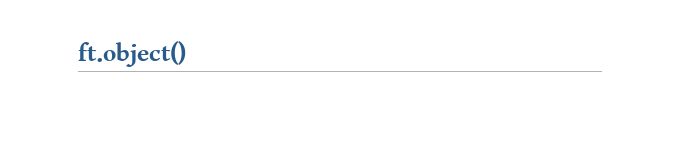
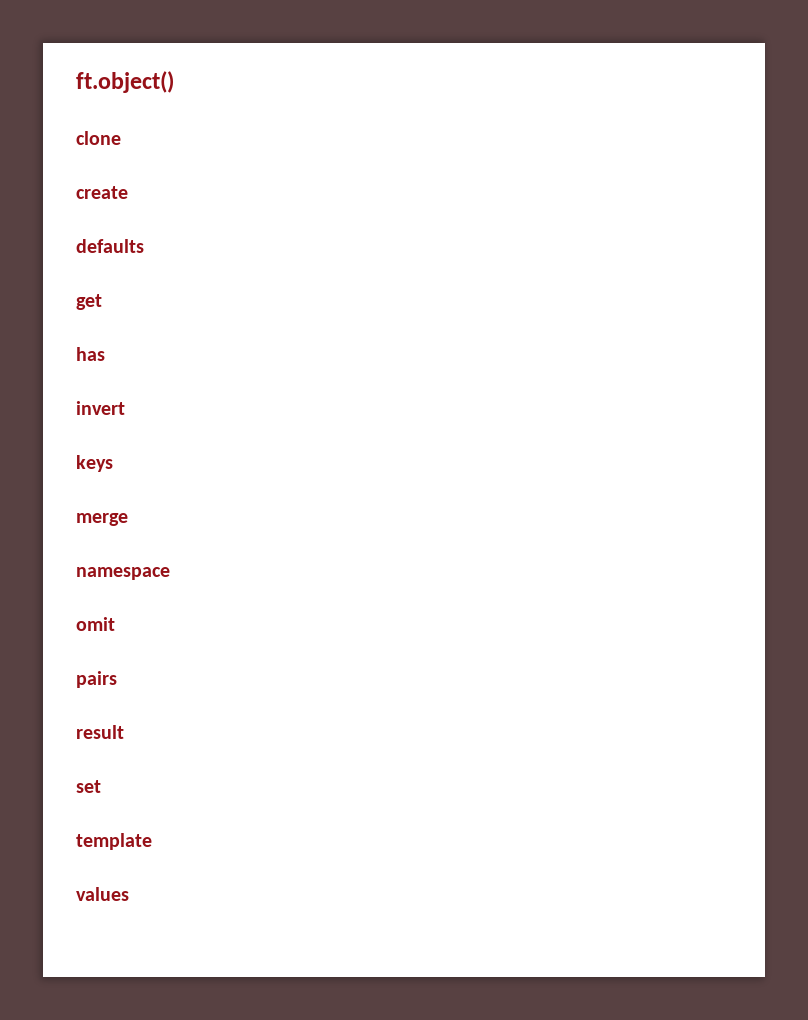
+ clone
+ create
+ defaults
+ get
+ has
+ invert
+ keys
+ merge
+ namespace
+ omit
+ pairs
+ result
+ set
+ template
+ values

